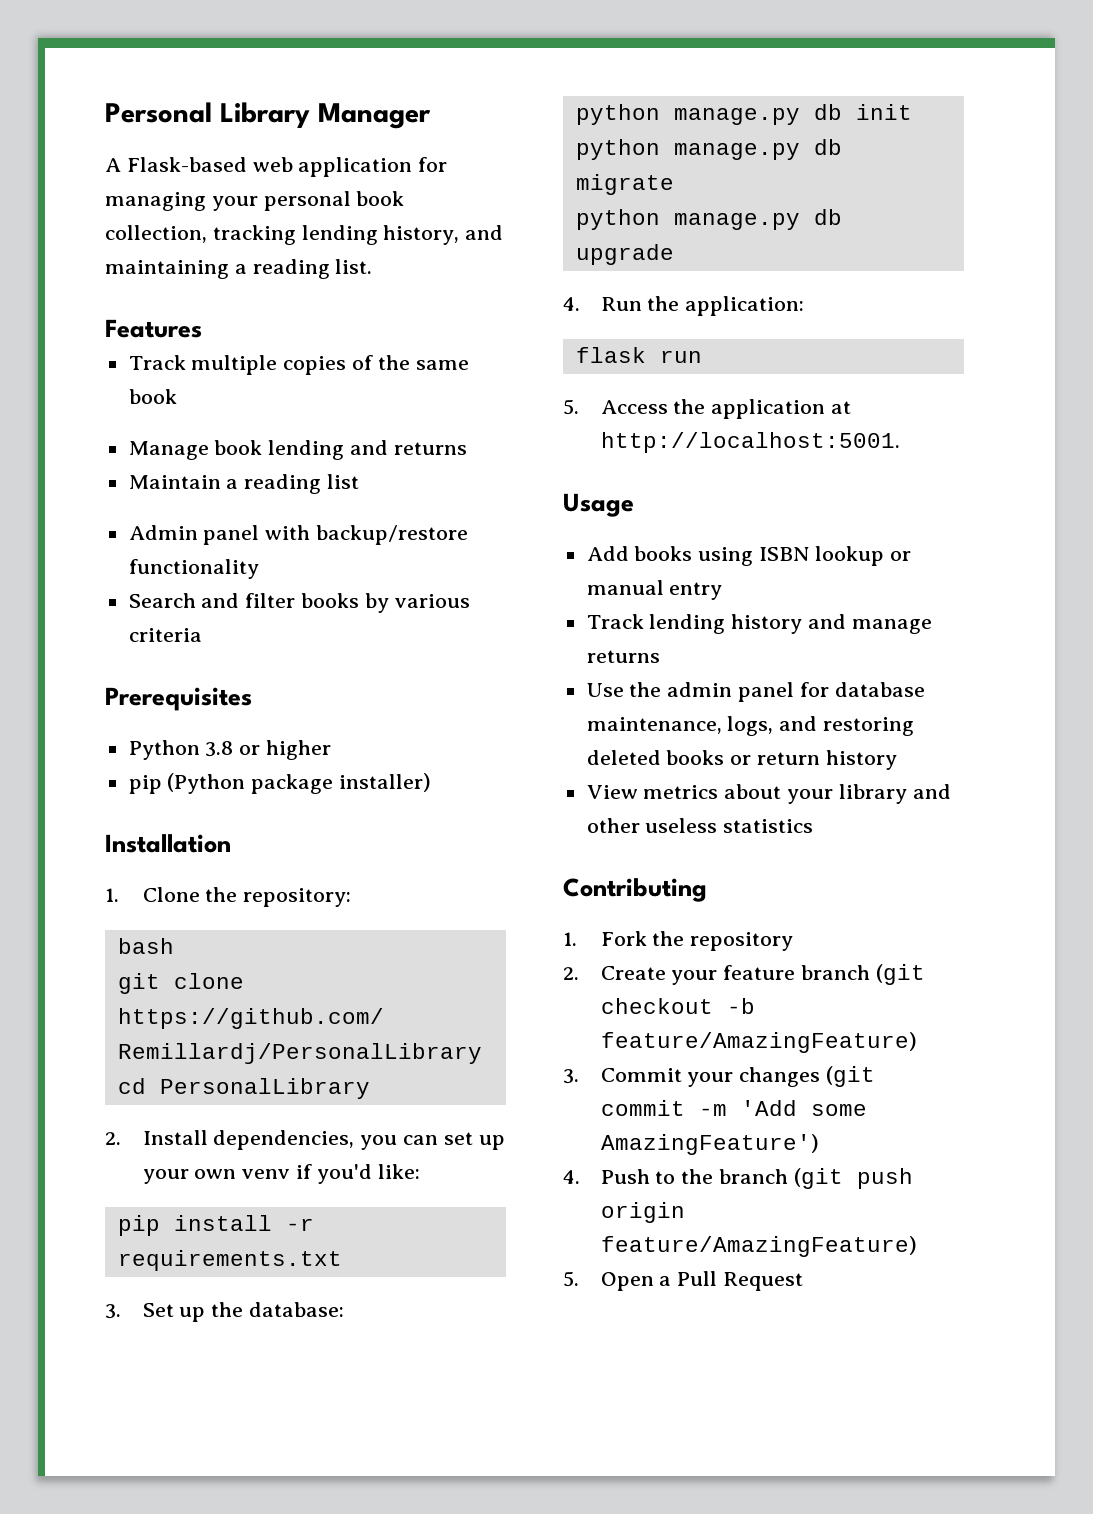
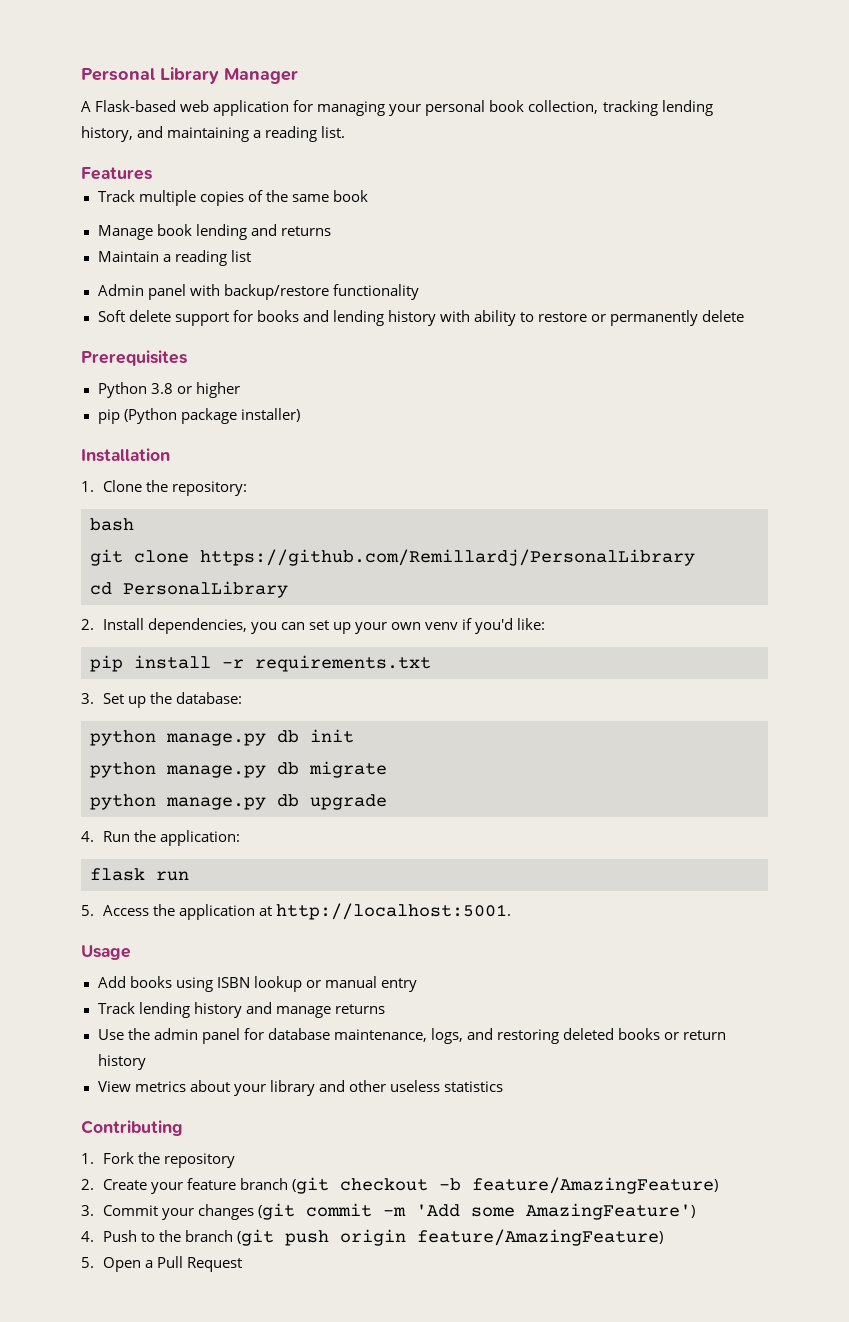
- Search and filter books by various criteria
+ Soft delete support for books and lending history with ability to restore or permanently delete

